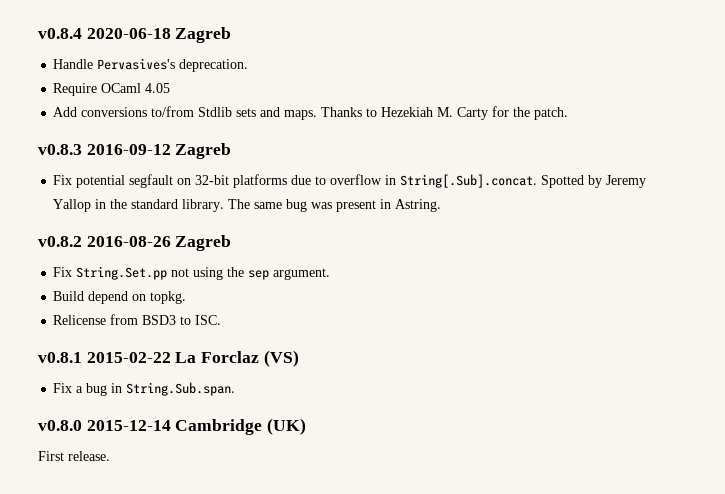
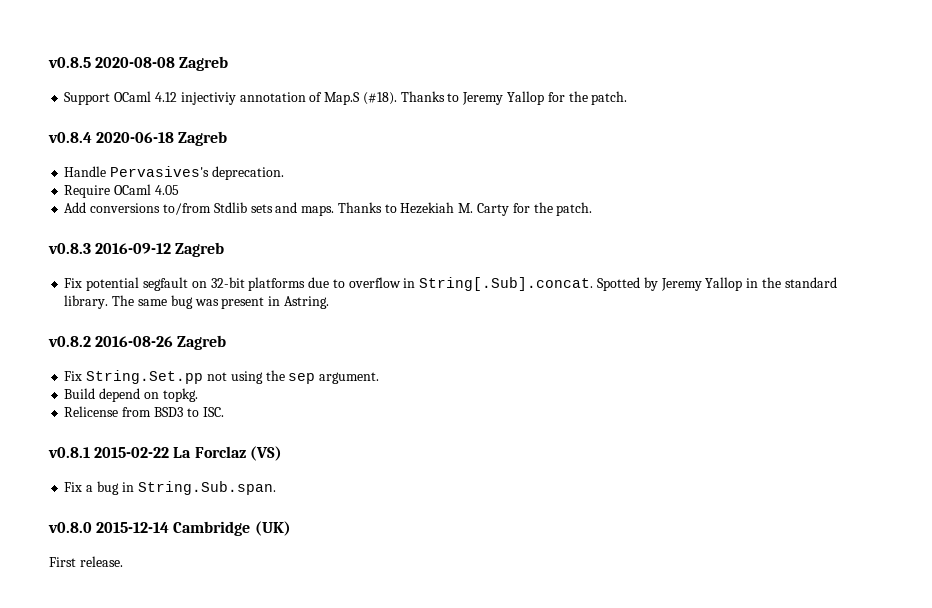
+ v0.8.5 2020-08-08 Zagreb
+ Support OCaml 4.12 injectiviy annotation of Map.S (#18). Thanks to Jeremy Yallop for the patch.

